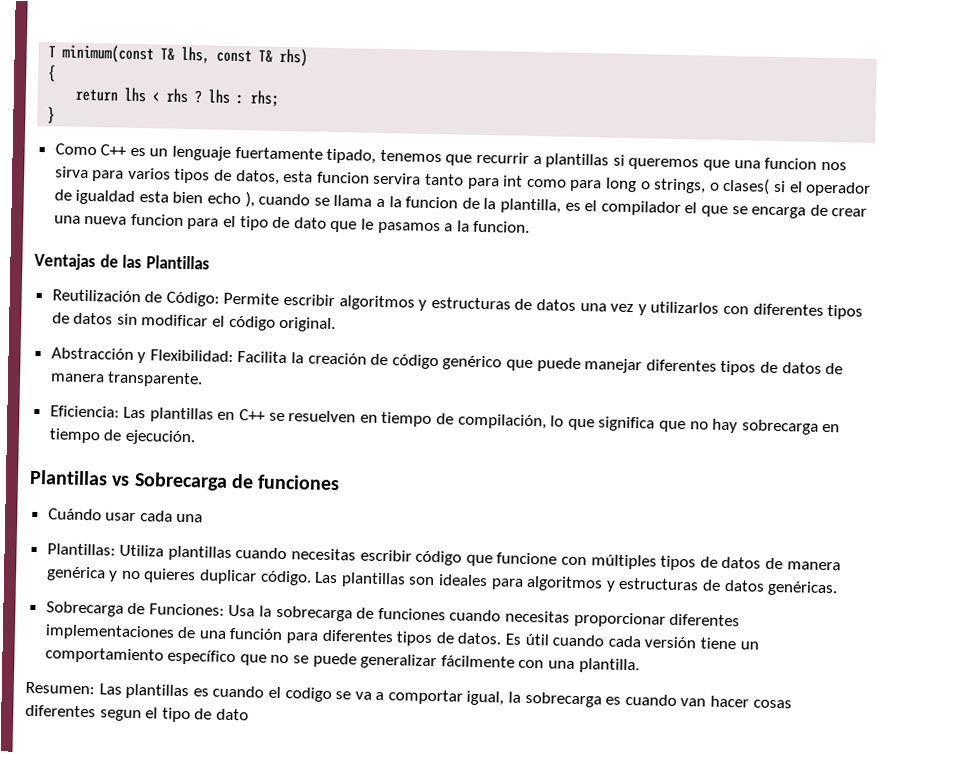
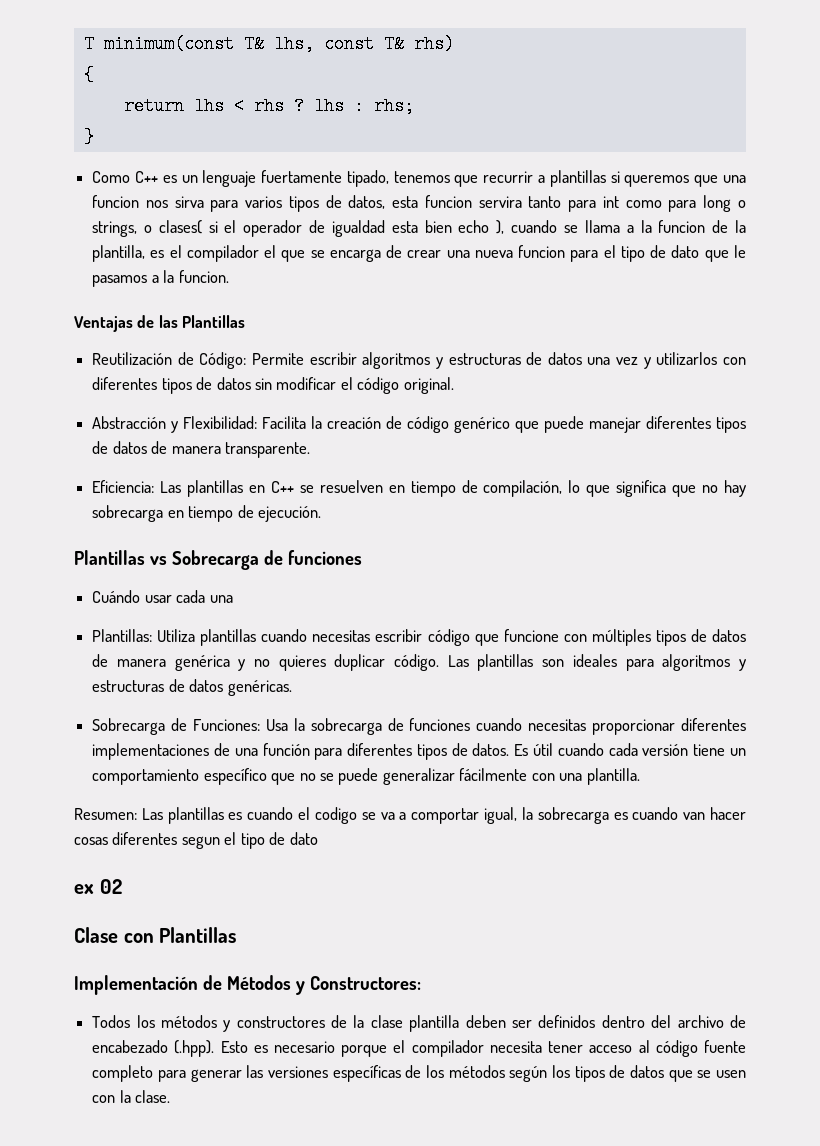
+ ex 02
+ Clase con Plantillas
+ Implementación de Métodos y Constructores:
+ Todos los métodos y constructores de la clase plantilla deben ser definidos dentro del archivo de encabezado (.hpp). Esto es necesario porque el compilador necesita tener acceso al código fuente completo para generar las versiones específicas de los métodos según los tipos de datos que se usen con la clase.

